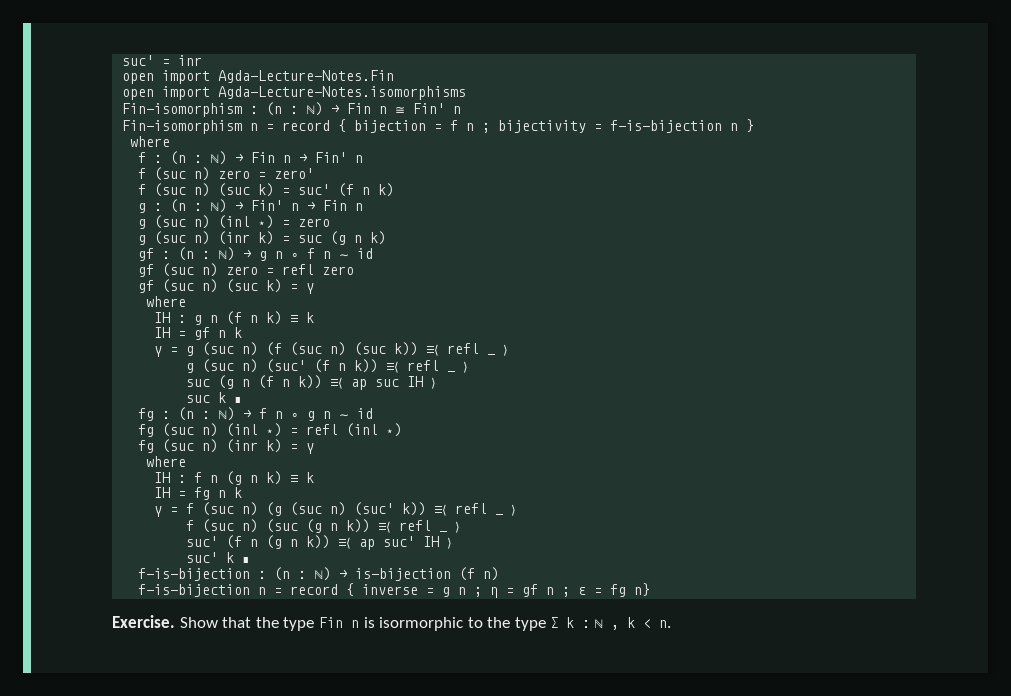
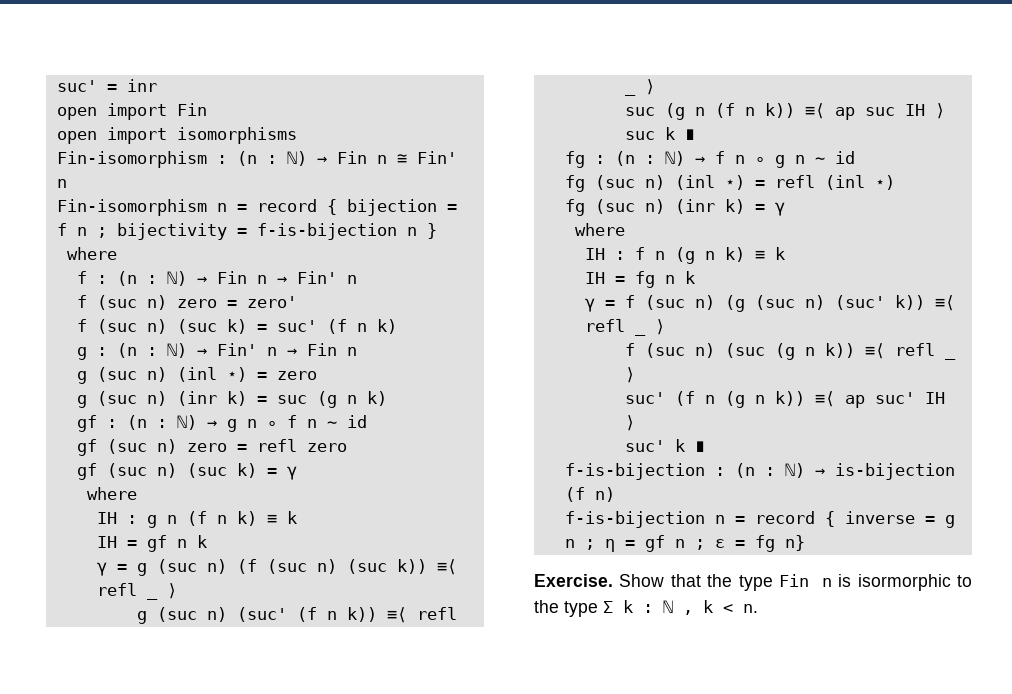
- open import Agda-Lecture-Notes.Fin
- open import Agda-Lecture-Notes.isomorphisms
+ open import Fin
+ open import isomorphisms

